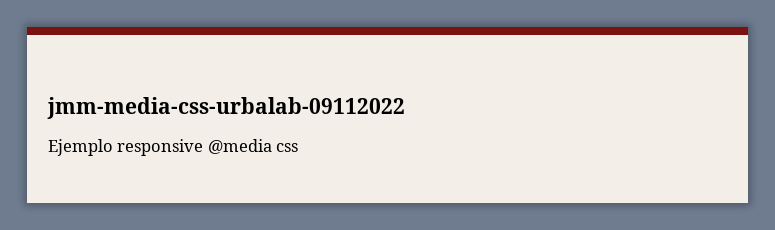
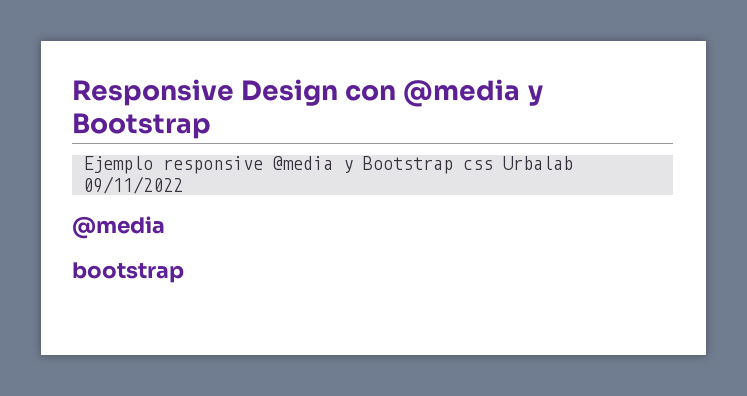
- jmm-media-css-urbalab-09112022
- Ejemplo responsive @media css
+ Responsive Design con @media y Bootstrap
+ Ejemplo responsive @media y Bootstrap css Urbalab 09/11/2022
+ @media
+ bootstrap

